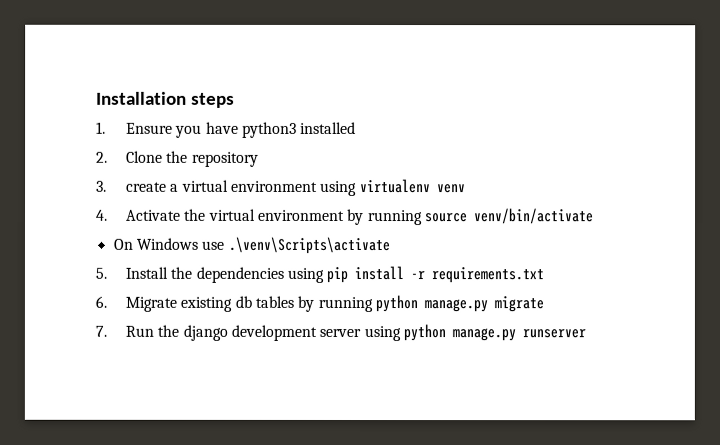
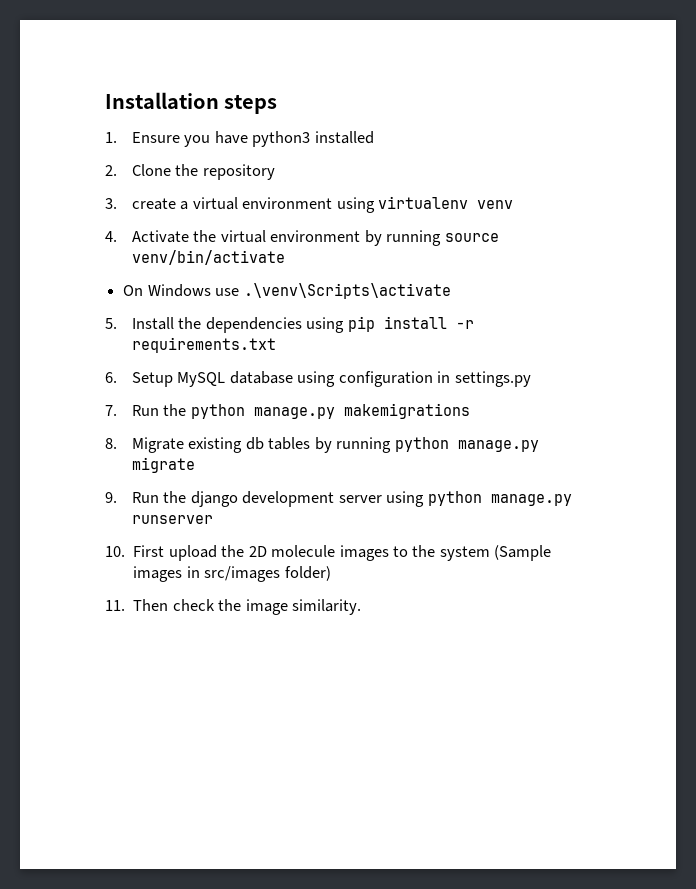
- 6. Migrate existing db tables by running python manage.py migrate
+ 6. Setup MySQL database using configuration in settings.py
+ 7. Run the python manage.py makemigrations
+ 8. Migrate existing db tables by running python manage.py migrate
- 7. Run the django development server using python manage.py runserver
+ 9. Run the django development server using python manage.py runserver
+ 10. First upload the 2D molecule images to the system (Sample images in src/images folder)
+ 11. Then check the image similarity.

